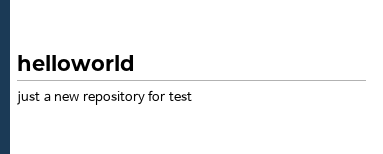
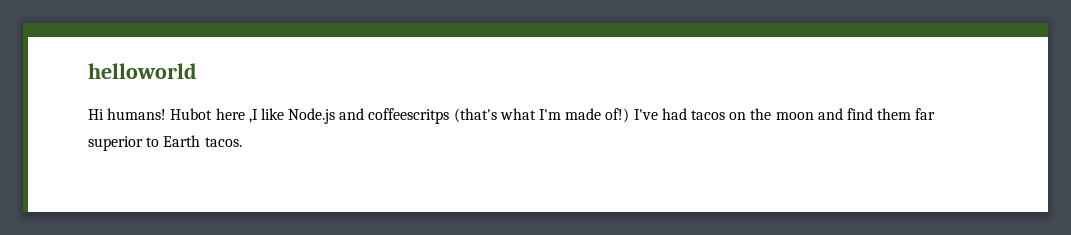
- just a new repository for test
+ Hi humans! Hubot here ,I like Node.js and coffeescritps (that's what I'm made of!) I've had tacos on the moon and find them far superior to Earth tacos.

